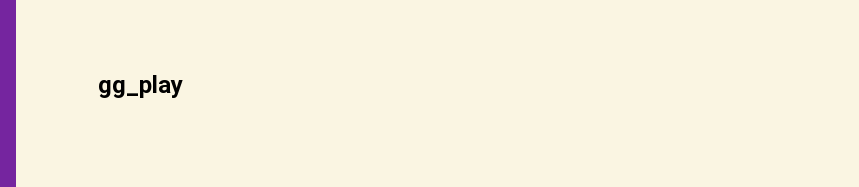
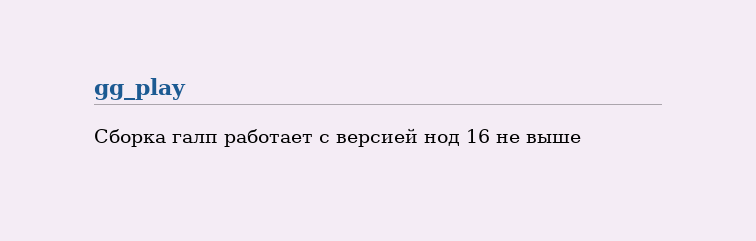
+ Сборка галп работает с версией нод 16 не выше

